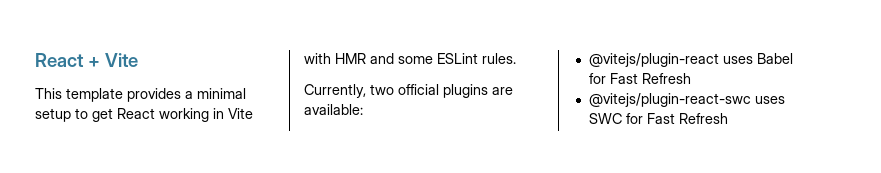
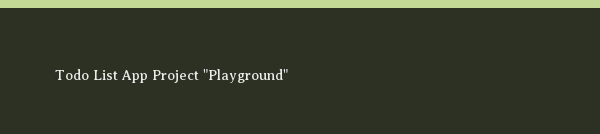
- React + Vite
- This template provides a minimal setup to get React working in Vite with HMR and some ESLint rules.
- Currently, two official plugins are available:
- @vitejs/plugin-react uses Babel for Fast Refresh
- @vitejs/plugin-react-swc uses SWC for Fast Refresh
+ Todo List App Project "Playground"

